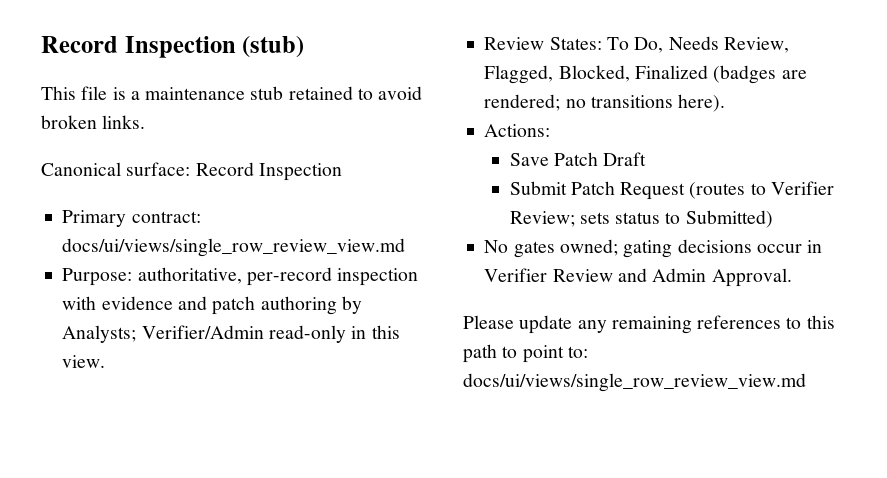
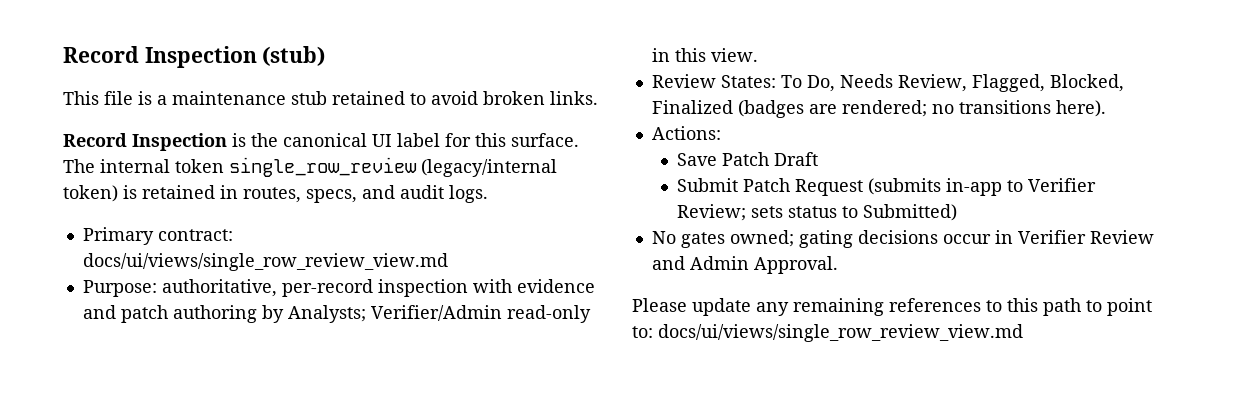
- Canonical surface: Record Inspection
+ Record Inspection is the canonical UI label for this surface. The internal token single_row_review (legacy/internal token) is retained in routes, specs, and audit logs.
- Submit Patch Request (routes to Verifier Review; sets status to Submitted)
+ Submit Patch Request (submits in-app to Verifier Review; sets status to Submitted)

